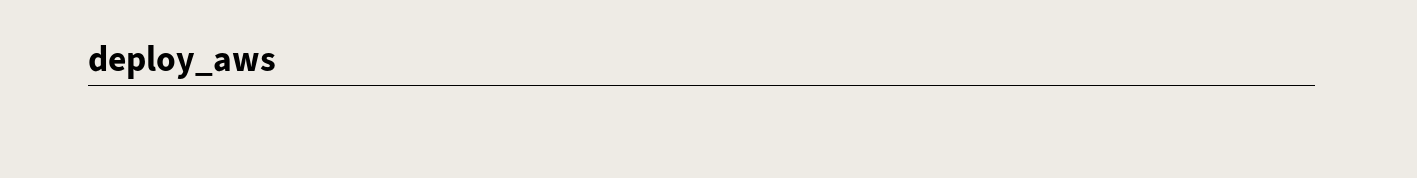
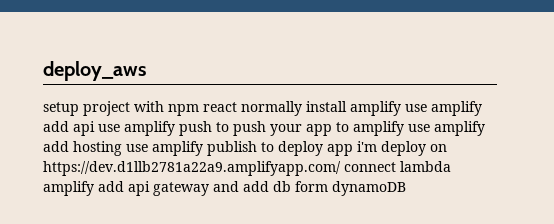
+ setup project with npm react normally install amplify use amplify add api use amplify push to push your app to amplify use amplify add hosting use amplify publish to deploy app i'm deploy on https://dev.d1llb2781a22a9.amplifyapp.com/ connect lambda amplify add api gateway and add db form dynamoDB

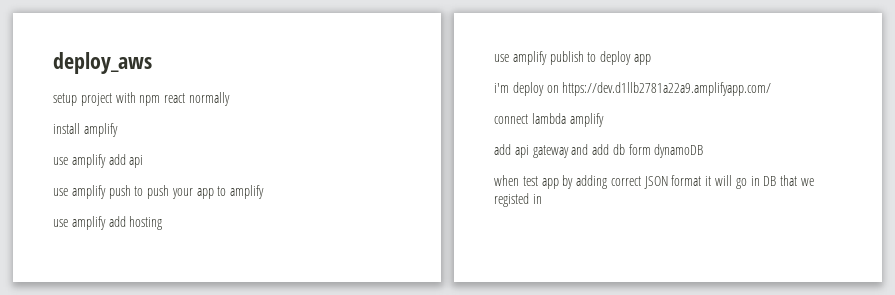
- setup project with npm react normally install amplify use amplify add api use amplify push to push your app to amplify use amplify add hosting use amplify publish to deploy app i'm deploy on https://dev.d1llb2781a22a9.amplifyapp.com/ connect lambda amplify add api gateway and add db form dynamoDB
+ setup project with npm react normally
+ install amplify
+ use amplify add api
+ use amplify push to push your app to amplify
+ use amplify add hosting
+ use amplify publish to deploy app
+ i'm deploy on https://dev.d1llb2781a22a9.amplifyapp.com/
+ connect lambda amplify
+ add api gateway and add db form dynamoDB
+ when test app by adding correct JSON format it will go in DB that we registed in

